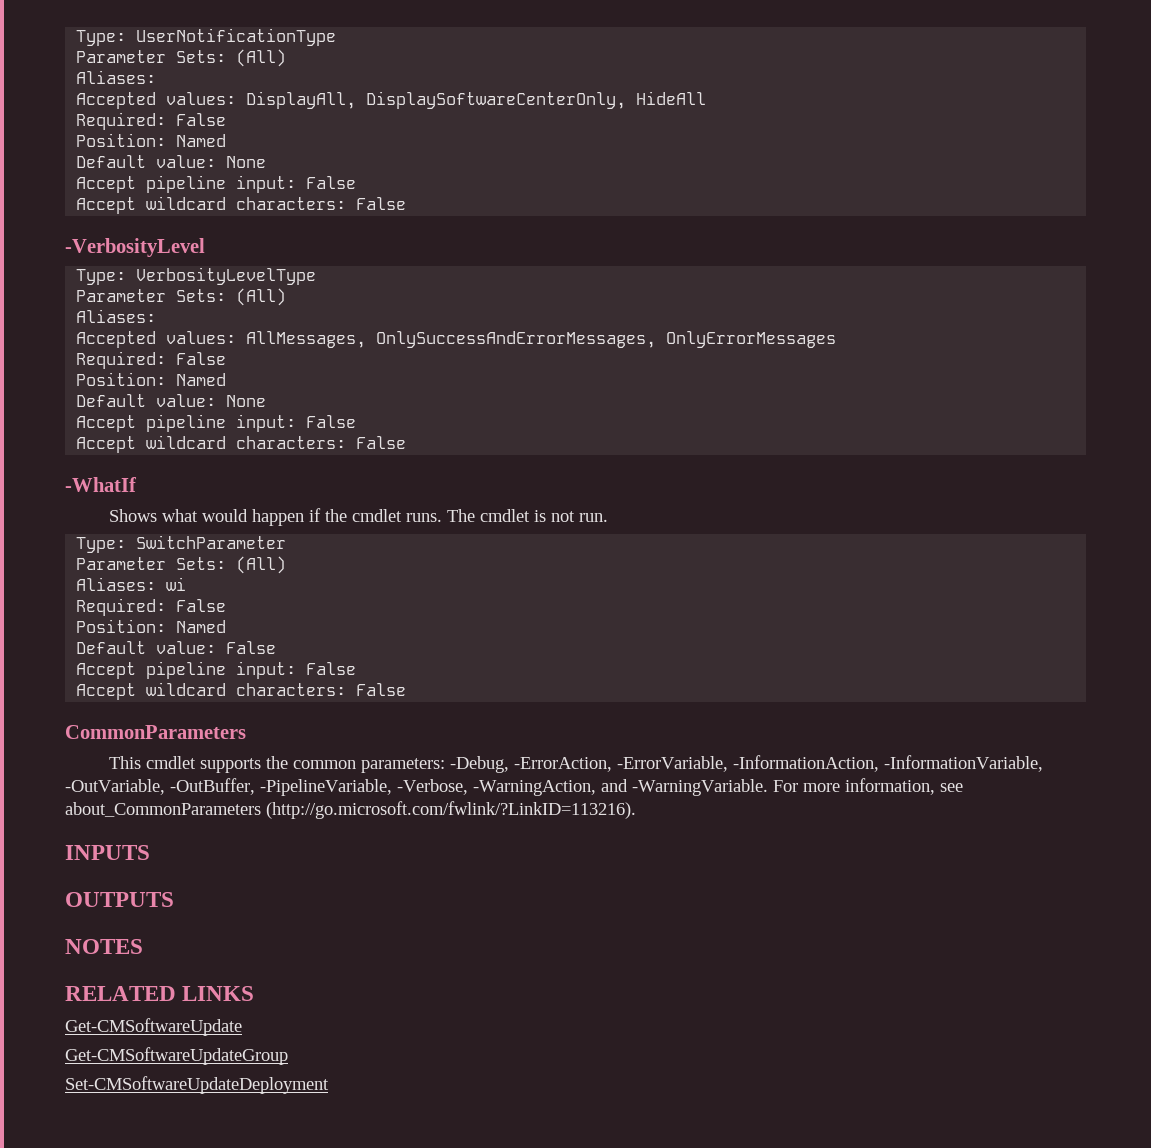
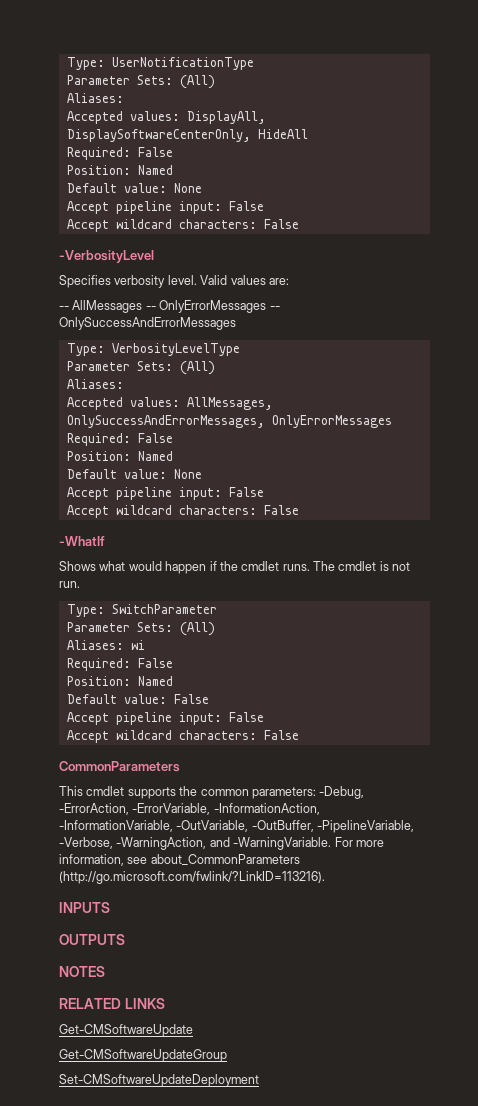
+ Specifies verbosity level. Valid values are:
+ -- AllMessages -- OnlyErrorMessages -- OnlySuccessAndErrorMessages

